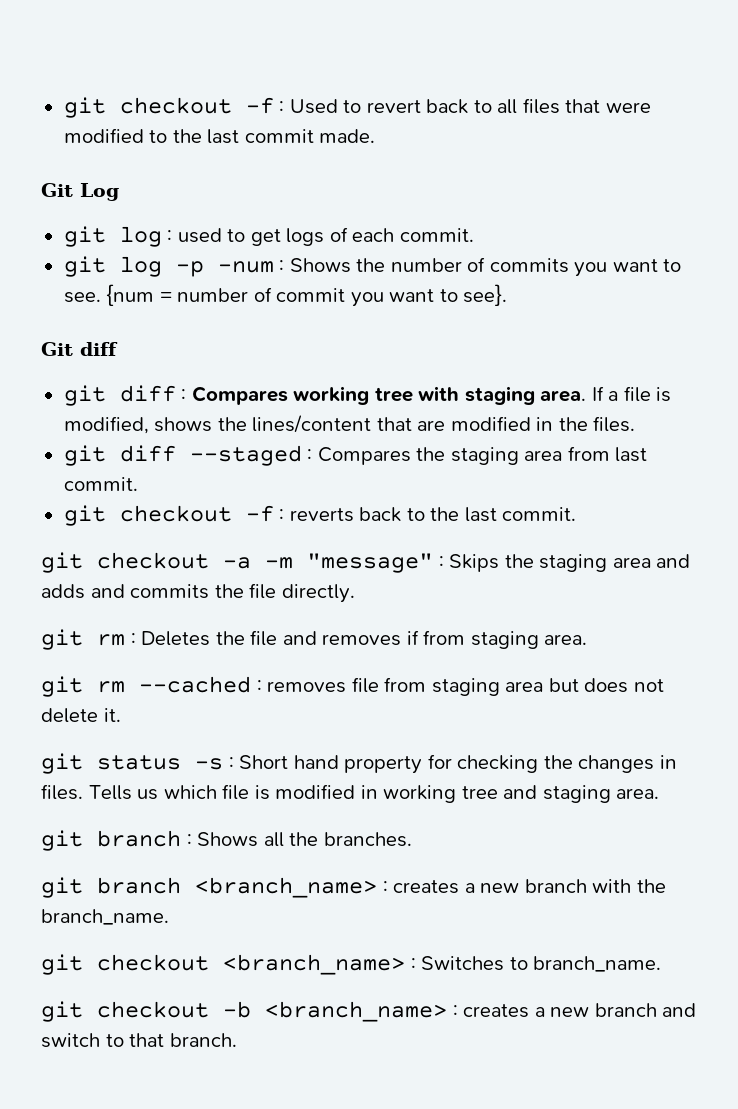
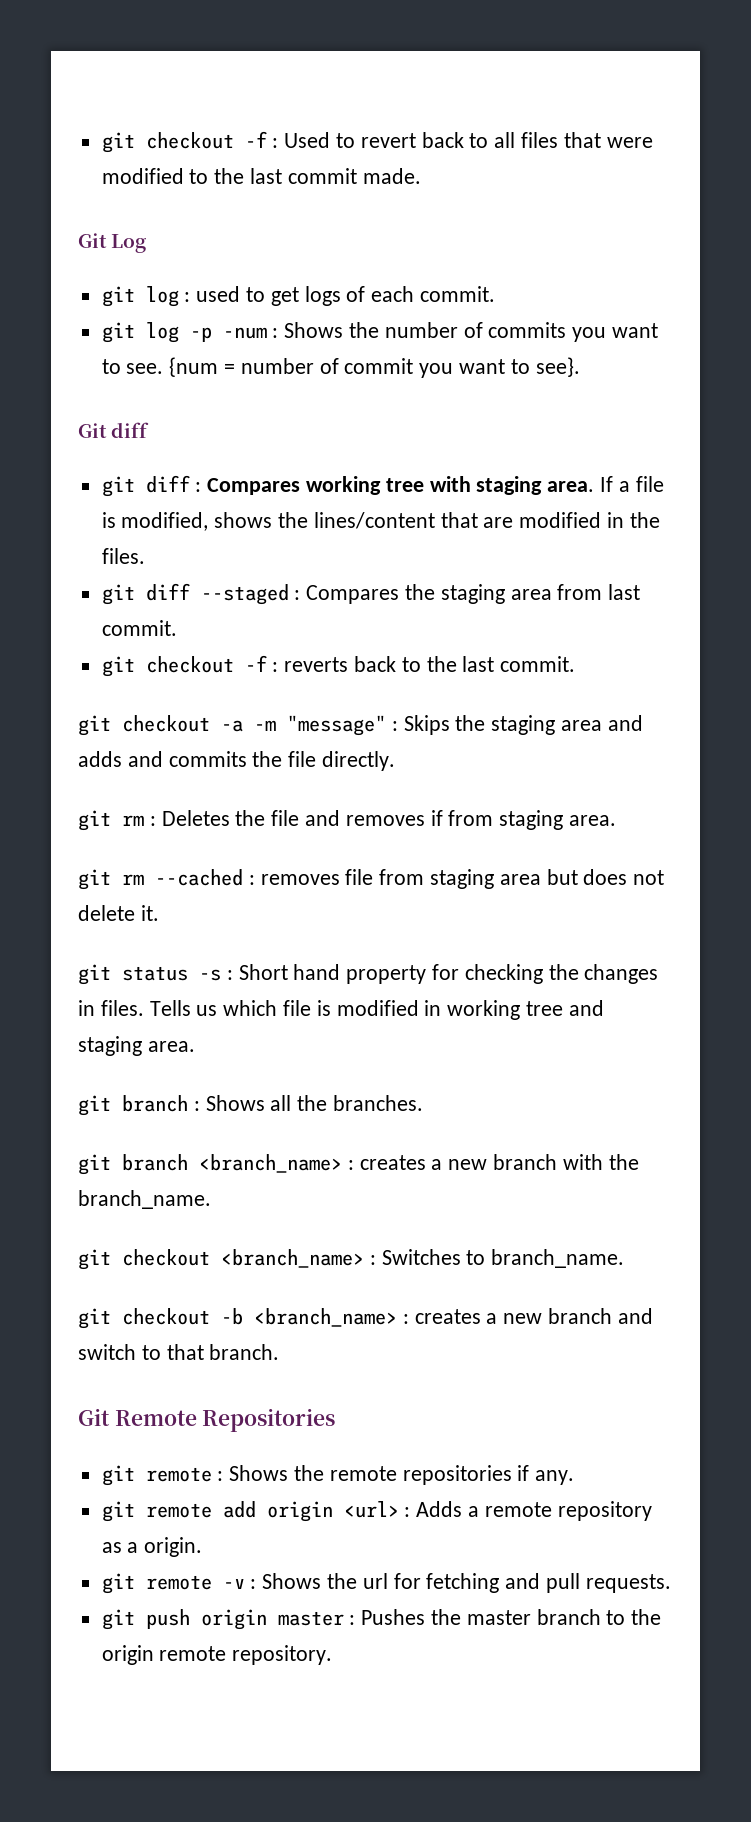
+ Git Remote Repositories
+ git remote : Shows the remote repositories if any.
+ git remote add origin <url> : Adds a remote repository as a origin.
+ git remote -v : Shows the url for fetching and pull requests.
+ git push origin master : Pushes the master branch to the origin remote repository.

